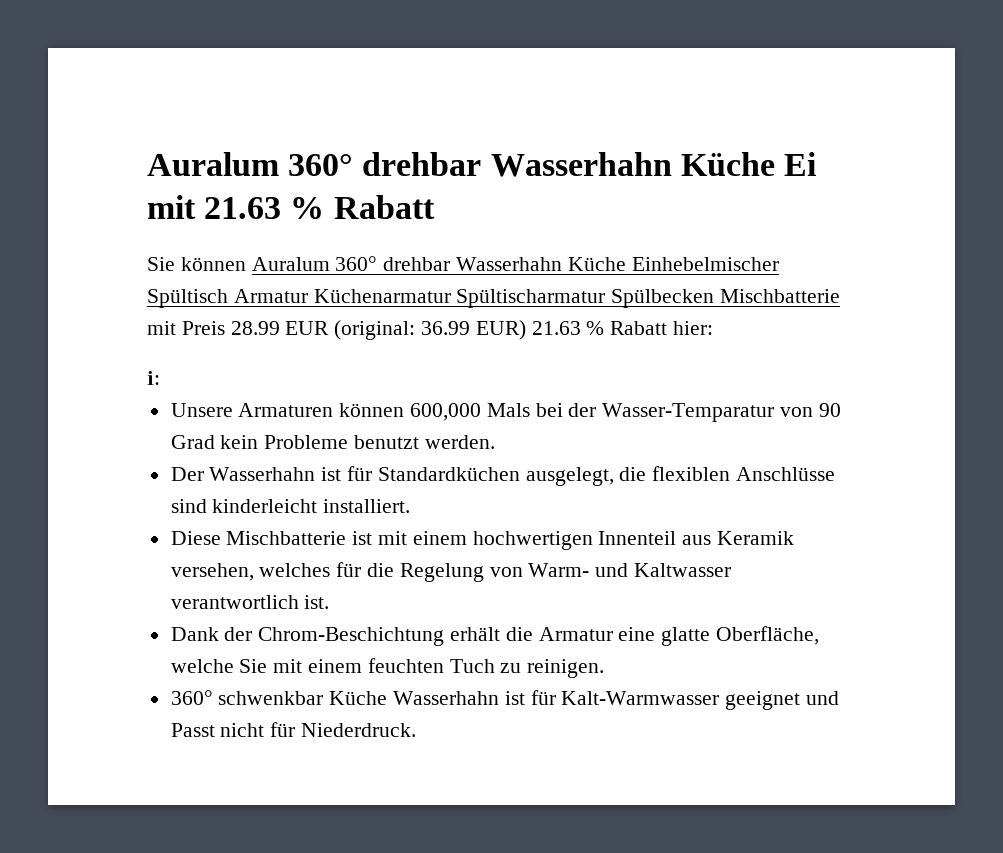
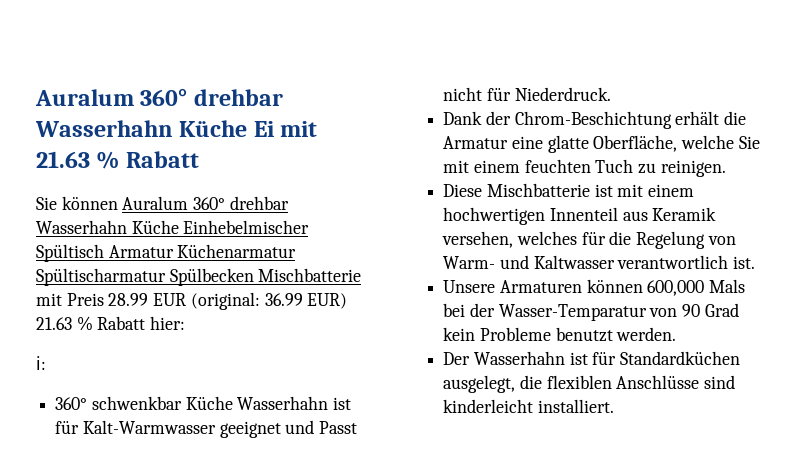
+ 360° schwenkbar Küche Wasserhahn ist für Kalt-Warmwasser geeignet und Passt nicht für Niederdruck.
+ Dank der Chrom-Beschichtung erhält die Armatur eine glatte Oberfläche, welche Sie mit einem feuchten Tuch zu reinigen.
+ Diese Mischbatterie ist mit einem hochwertigen Innenteil aus Keramik versehen, welches für die Regelung von Warm- und Kaltwasser verantwortlich ist.
- Diese Mischbatterie ist mit einem hochwertigen Innenteil aus Keramik versehen, welches für die Regelung von Warm- und Kaltwasser verantwortlich ist.
- Dank der Chrom-Beschichtung erhält die Armatur eine glatte Oberfläche, welche Sie mit einem feuchten Tuch zu reinigen.
- 360° schwenkbar Küche Wasserhahn ist für Kalt-Warmwasser geeignet und Passt nicht für Niederdruck.

